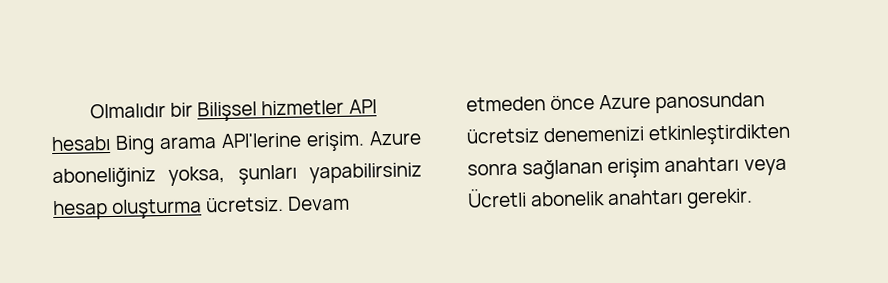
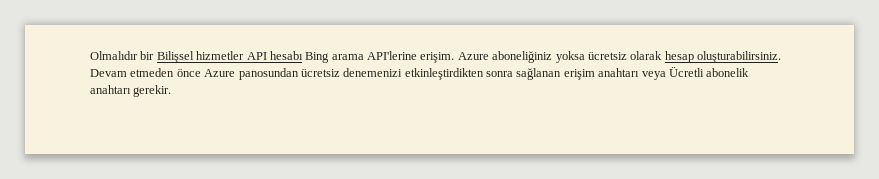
- Azure aboneliğiniz yoksa, şunları yapabilirsiniz hesap oluşturma ücretsiz.
+ Azure aboneliğiniz yoksa ücretsiz olarak hesap oluşturabilirsiniz.

